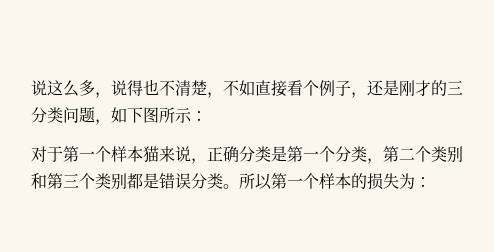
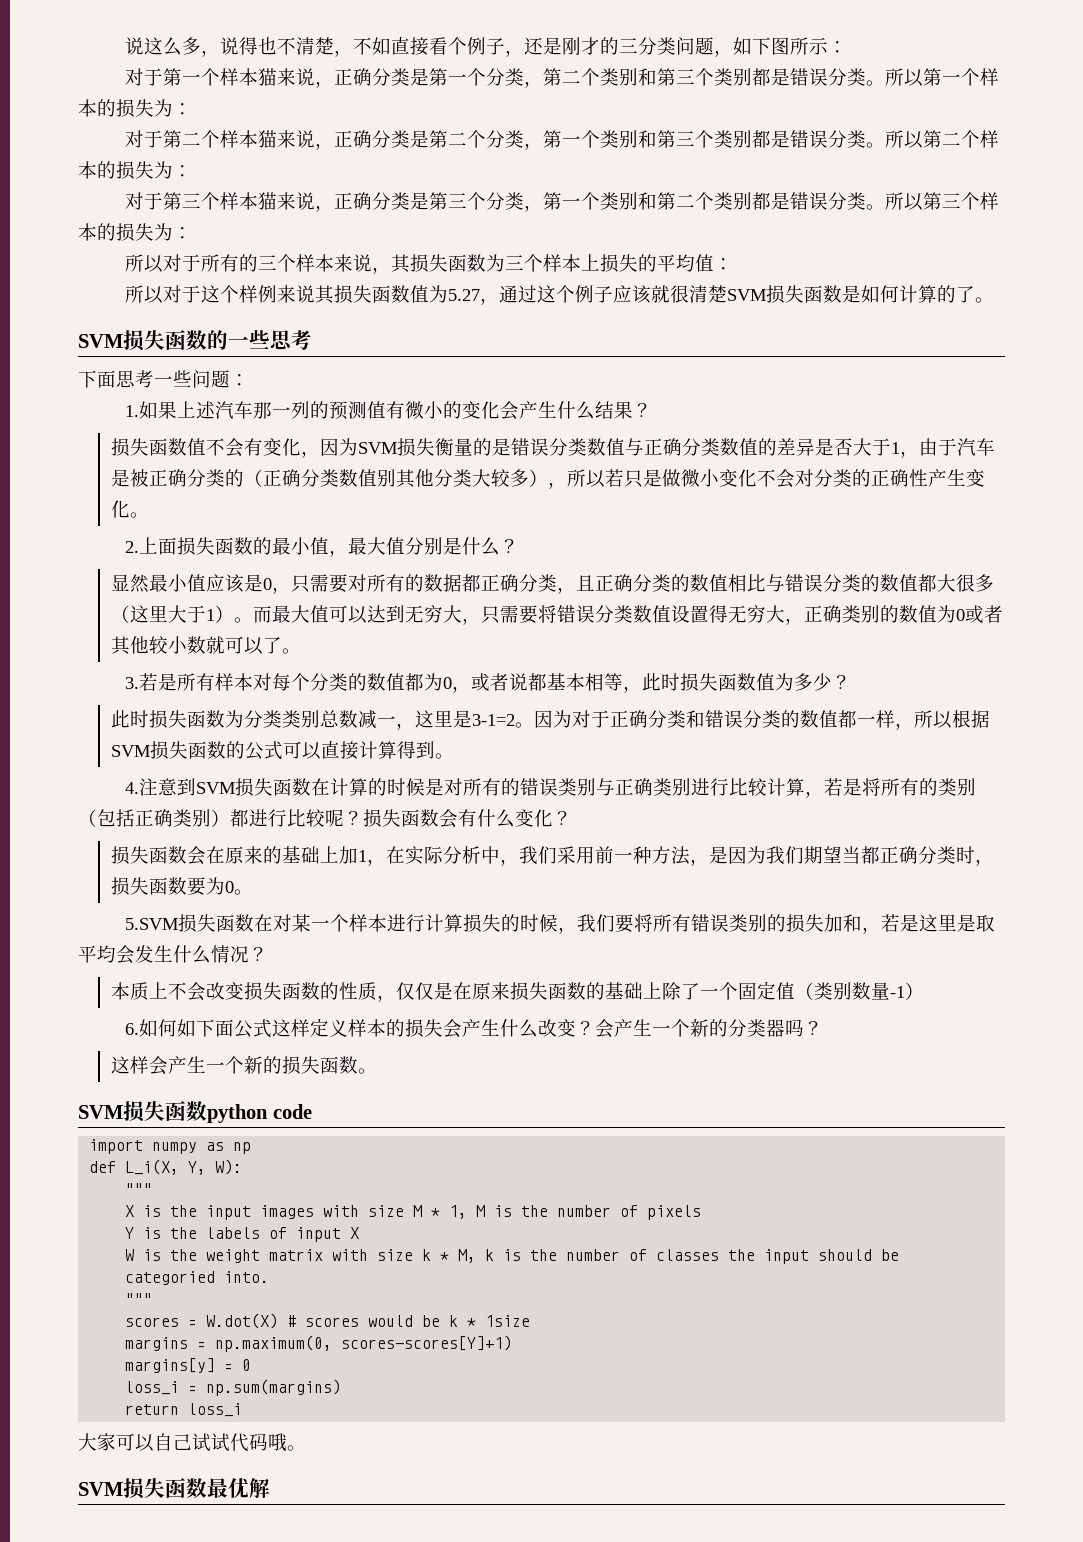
+ 对于第二个样本猫来说，正确分类是第二个分类，第一个类别和第三个类别都是错误分类。所以第二个样本的损失为：
+ 对于第三个样本猫来说，正确分类是第三个分类，第一个类别和第二个类别都是错误分类。所以第三个样本的损失为：
+ 所以对于所有的三个样本来说，其损失函数为三个样本上损失的平均值：
+ 所以对于这个样例来说其损失函数值为5.27，通过这个例子应该就很清楚SVM损失函数是如何计算的了。
+ SVM损失函数的一些思考
+ 下面思考一些问题：
+ 1.如果上述汽车那一列的预测值有微小的变化会产生什么结果？
+ 损失函数值不会有变化，因为SVM损失衡量的是错误分类数值与正确分类数值的差异是否大于1，由于汽车是被正确分类的（正确分类数值别其他分类大较多），所以若只是做微小变化不会对分类的正确性产生变化。
+ 2.上面损失函数的最小值，最大值分别是什么？
+ 显然最小值应该是0，只需要对所有的数据都正确分类，且正确分类的数值相比与错误分类的数值都大很多（这里大于1）。而最大值可以达到无穷大，只需要将错误分类数值设置得无穷大，正确类别的数值为0或者其他较小数就可以了。
+ 3.若是所有样本对每个分类的数值都为0，或者说都基本相等，此时损失函数值为多少？
+ 此时损失函数为分类类别总数减一，这里是3-1=2。因为对于正确分类和错误分类的数值都一样，所以根据SVM损失函数的公式可以直接计算得到。
+ 4.注意到SVM损失函数在计算的时候是对所有的错误类别与正确类别进行比较计算，若是将所有的类别（包括正确类别）都进行比较呢？损失函数会有什么变化？
+ 损失函数会在原来的基础上加1，在实际分析中，我们采用前一种方法，是因为我们期望当都正确分类时，损失函数要为0。
+ 5.SVM损失函数在对某一个样本进行计算损失的时候，我们要将所有错误类别的损失加和，若是这里是取平均会发生什么情况？
+ 本质上不会改变损失函数的性质，仅仅是在原来损失函数的基础上除了一个固定值（类别数量-1）
+ 6.如何如下面公式这样定义样本的损失会产生什么改变？会产生一个新的分类器吗？
+ 这样会产生一个新的损失函数。
+ SVM损失函数python code
+ import numpy as np
+ def L_i(X, Y, W):
+ """
+ X is the input images with size M * 1, M is the number of pixels
+ Y is the labels of input X
+ W is the weight matrix with size k * M, k is the number of classes the input should be categoried into.
+ """
+ scores = W.dot(X) # scores would be k * 1size
+ margins = np.maximum(0, scores-scores[Y]+1)
+ margins[y] = 0
+ loss_i = np.sum(margins)
+ return loss_i
+ 大家可以自己试试代码哦。
+ SVM损失函数最优解

